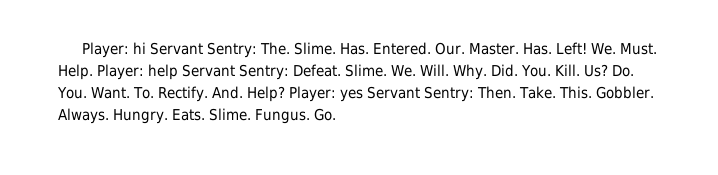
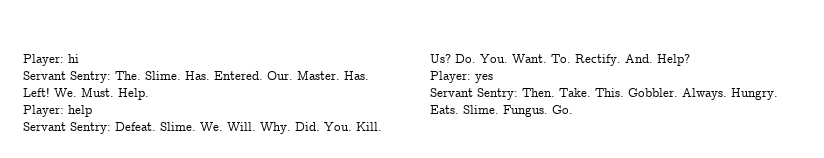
- Player: hi Servant Sentry: The. Slime.
+ Player: hi
+ Servant Sentry: The. Slime.
- Help. Player: help Servant Sentry: Defeat.
+ Help.
+ Player: help
+ Servant Sentry: Defeat.
- And. Help? Player: yes Servant Sentry: Then.
+ And. Help?
+ Player: yes
+ Servant Sentry: Then.

